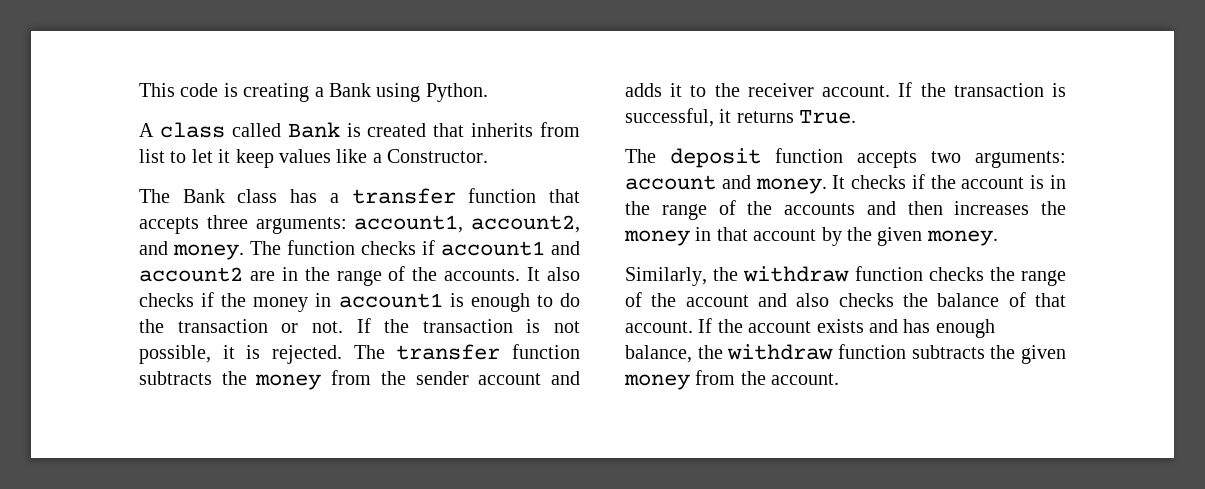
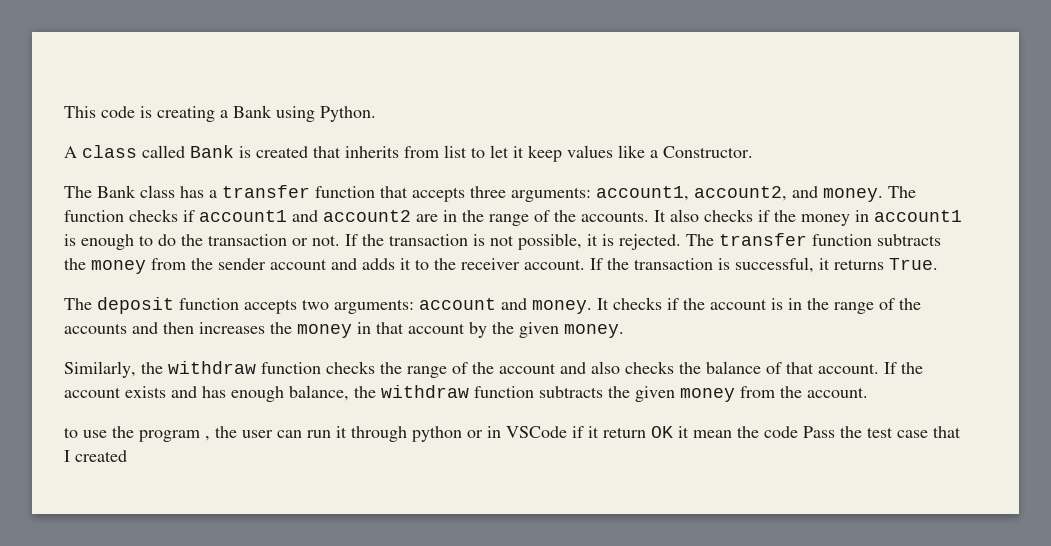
+ to use the program , the user can run it through python or in VSCode if it return OK it mean the code Pass the test case that I created

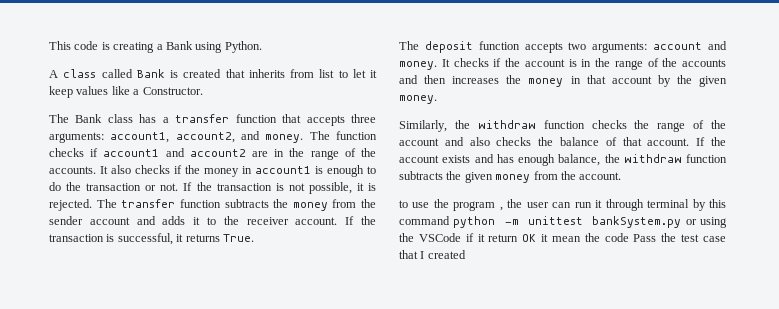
- to use the program , the user can run it through python or in VSCode if it return OK it mean the code Pass the test case that I created
+ to use the program , the user can run it through terminal by this command python -m unittest bankSystem.py or using the VSCode if it return OK it mean the code Pass the test case that I created

